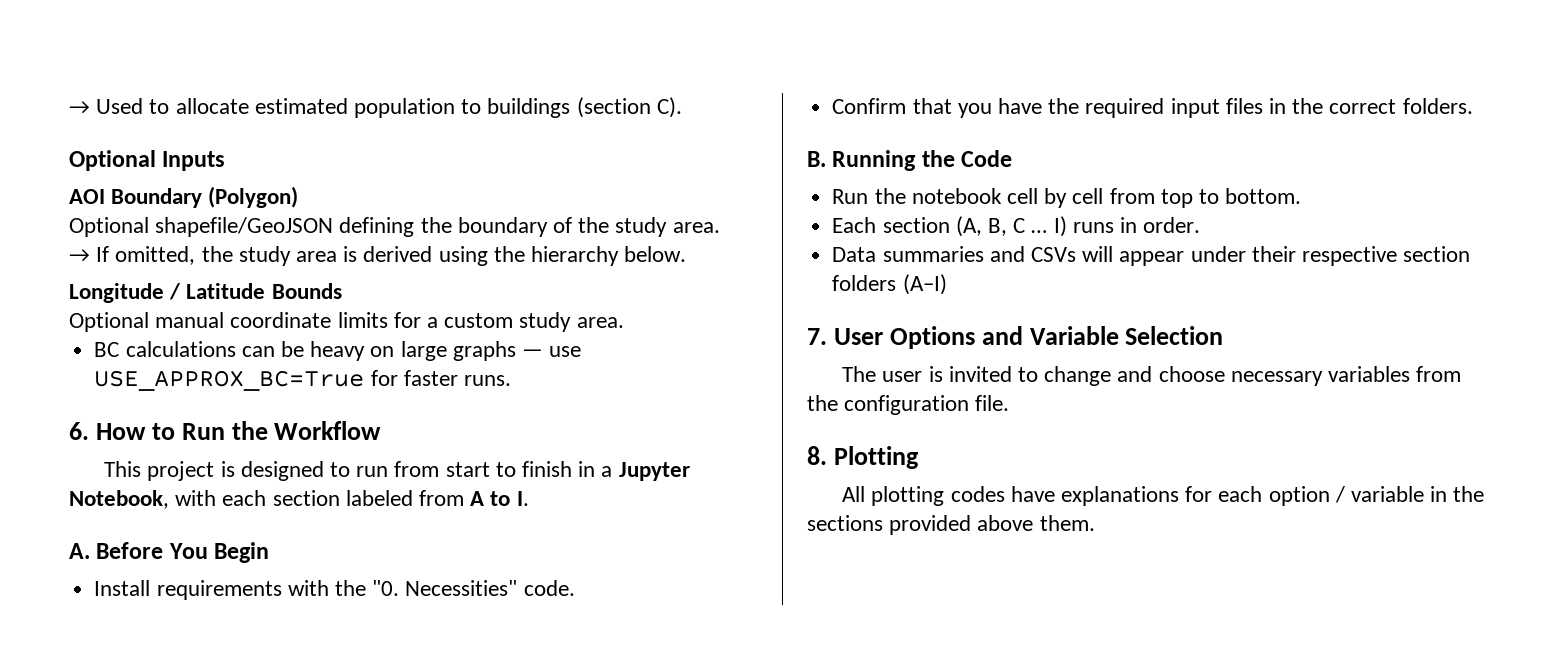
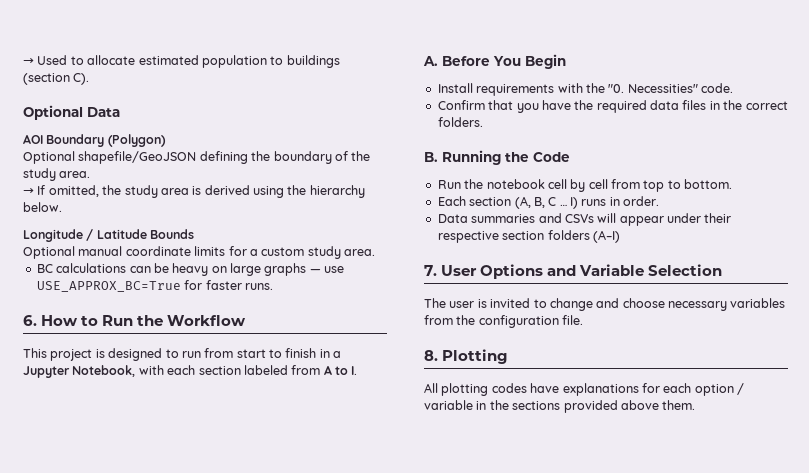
- Optional Inputs
+ Optional Data
- Confirm that you have the required input files in the correct folders.
+ Confirm that you have the required data files in the correct folders.

